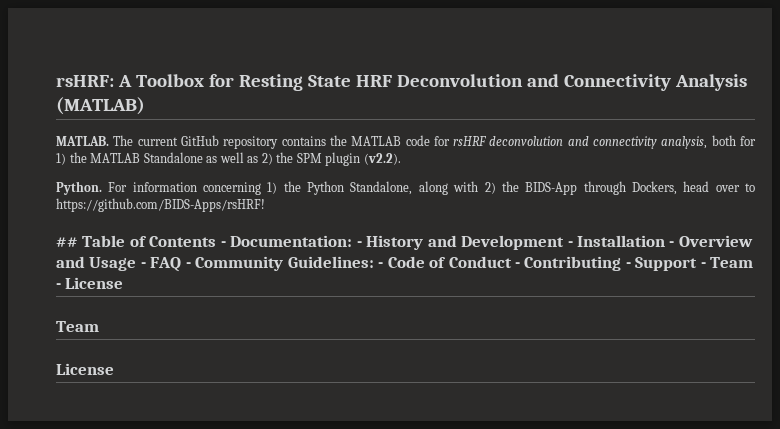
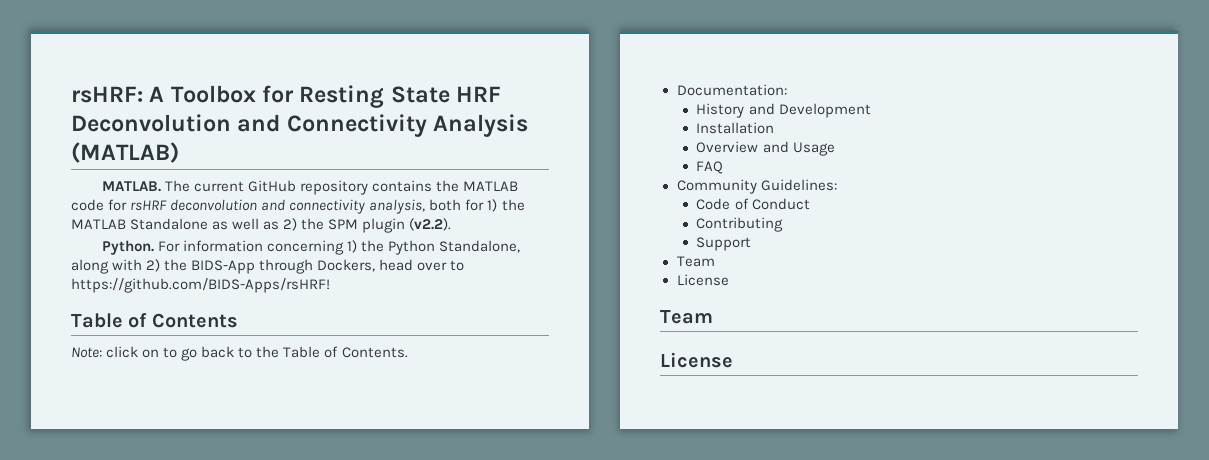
- ## Table of Contents - Documentation: - History and Development - Installation - Overview and Usage - FAQ - Community Guidelines: - Code of Conduct - Contributing - Support - Team - License
+ Table of Contents
+ Note: click on to go back to the Table of Contents.
+ Documentation:
+ History and Development
+ Installation
+ Overview and Usage
+ FAQ
+ Community Guidelines:
+ Code of Conduct
+ Contributing
+ Support
+ Team
+ License

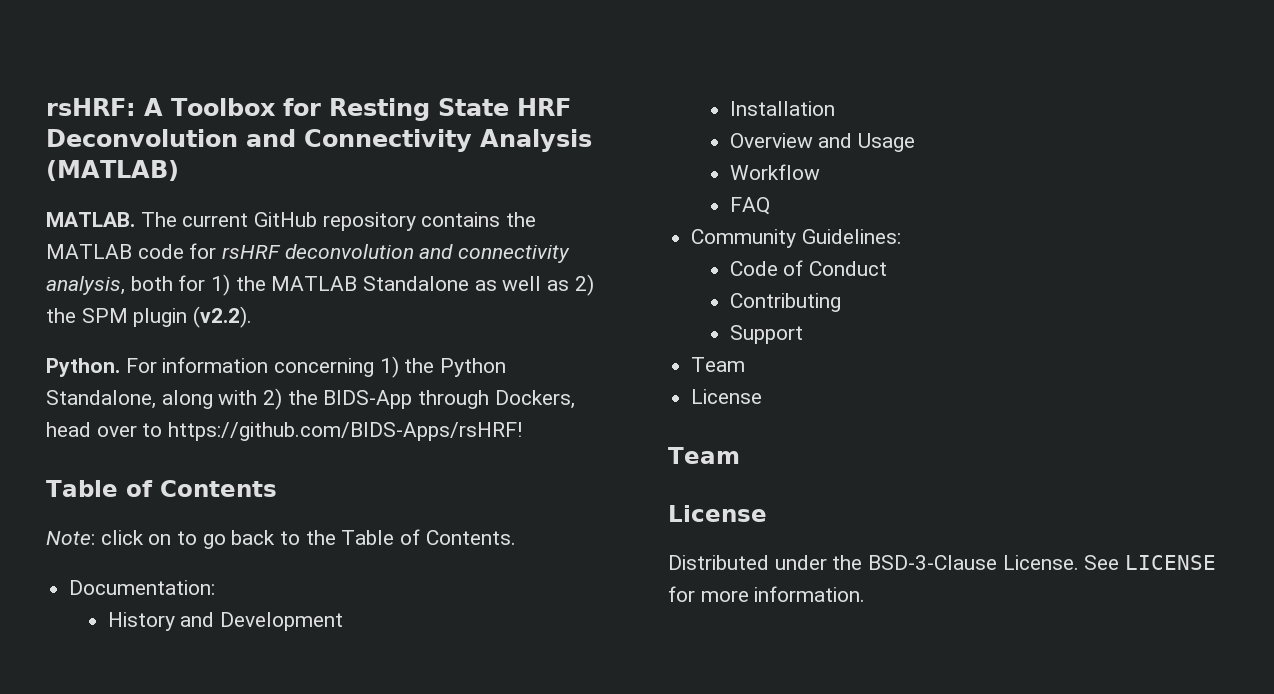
+ Workflow
+ Distributed under the BSD-3-Clause License. See LICENSE for more information.

